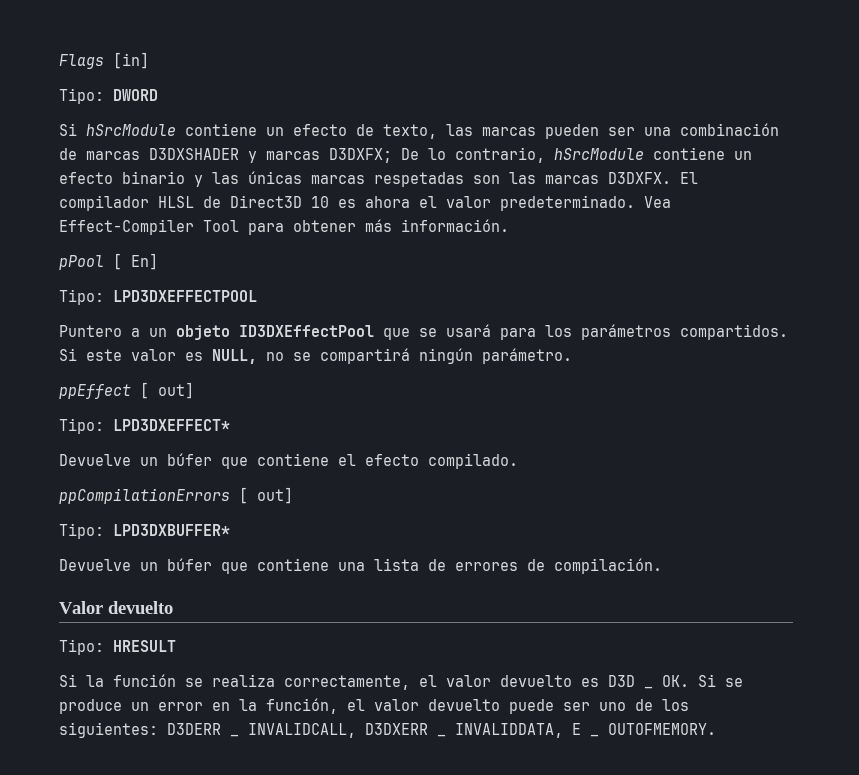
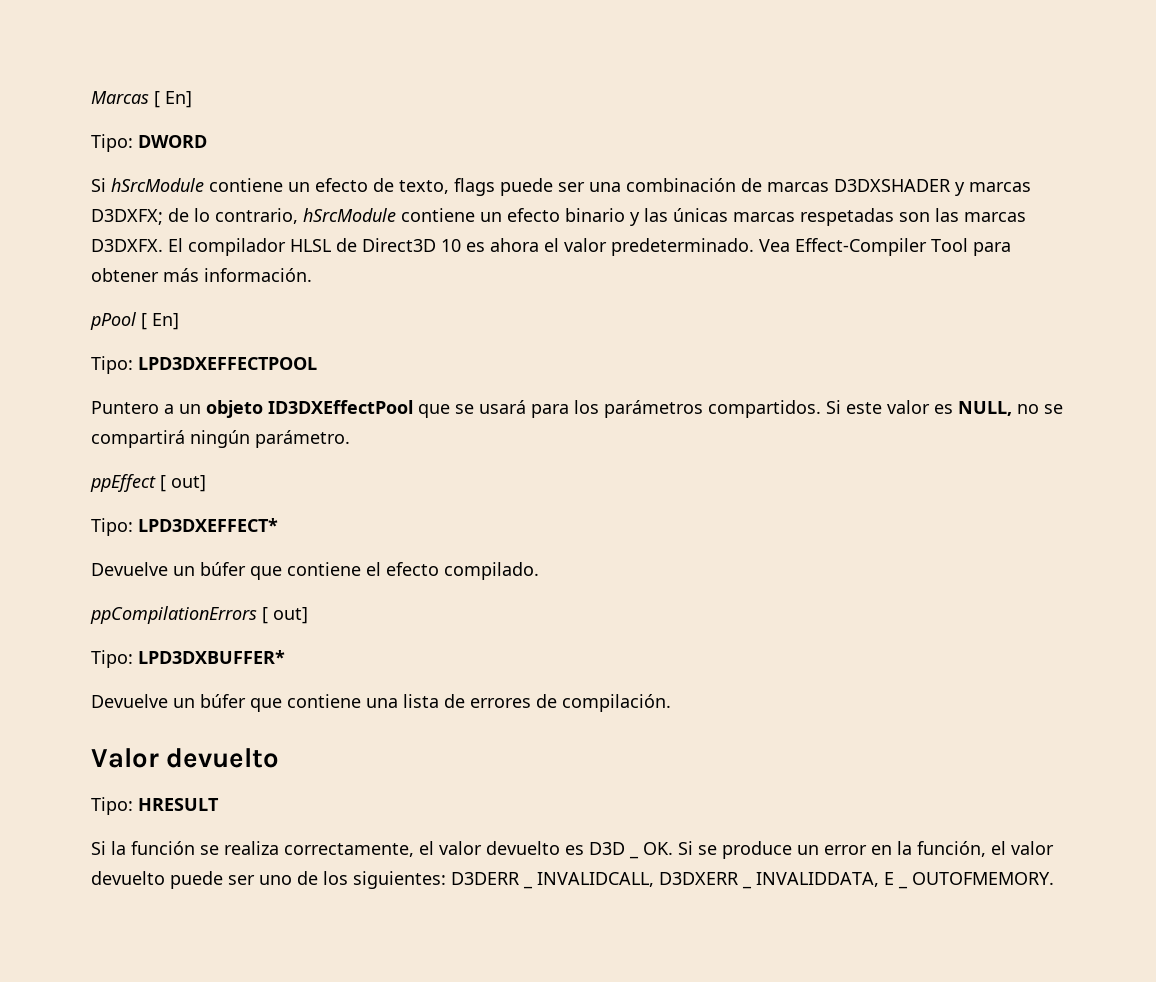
- Flags [in]
+ Marcas [ En]
- Si hSrcModule contiene un efecto de texto, las marcas pueden ser una combinación de marcas D3DXSHADER y marcas D3DXFX; De lo contrario, hSrcModule contiene un efecto binario y las únicas marcas respetadas son las marcas D3DXFX.
+ Si hSrcModule contiene un efecto de texto, flags puede ser una combinación de marcas D3DXSHADER y marcas D3DXFX; de lo contrario, hSrcModule contiene un efecto binario y las únicas marcas respetadas son las marcas D3DXFX.

